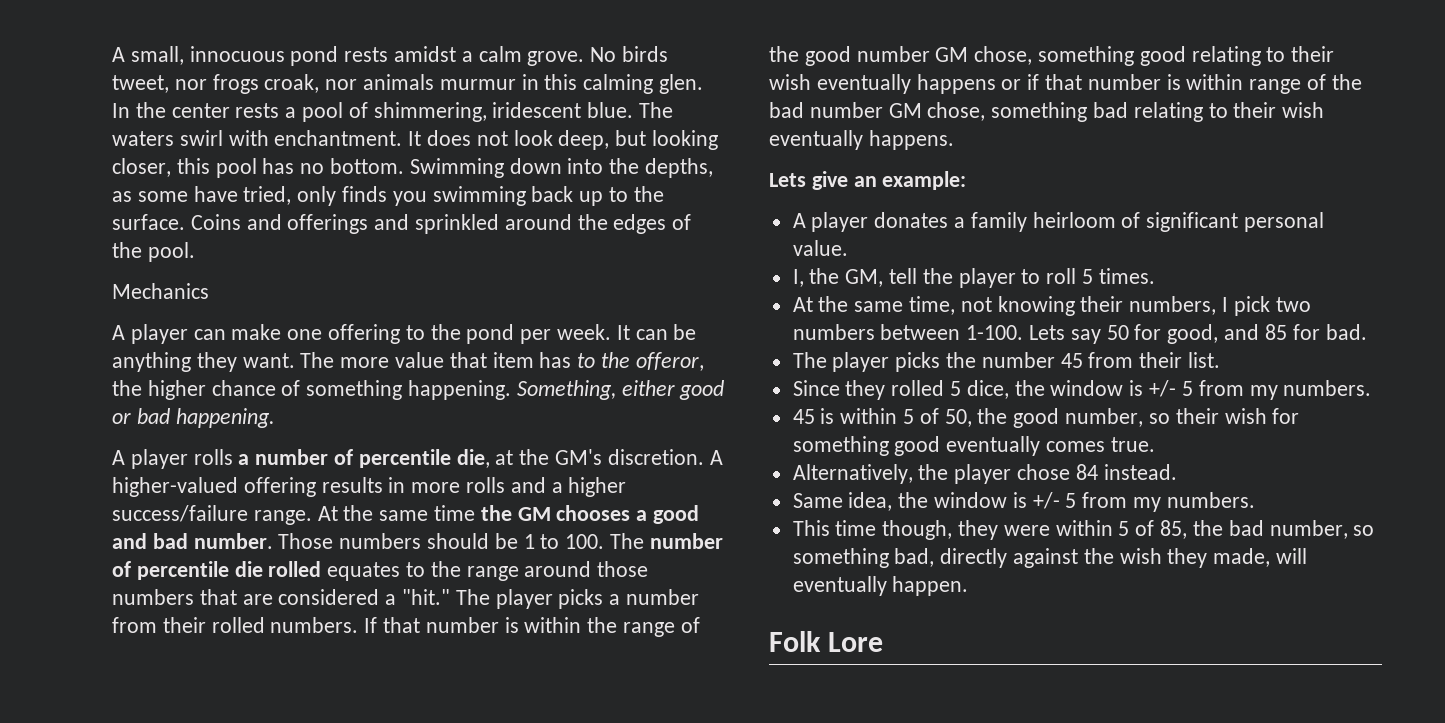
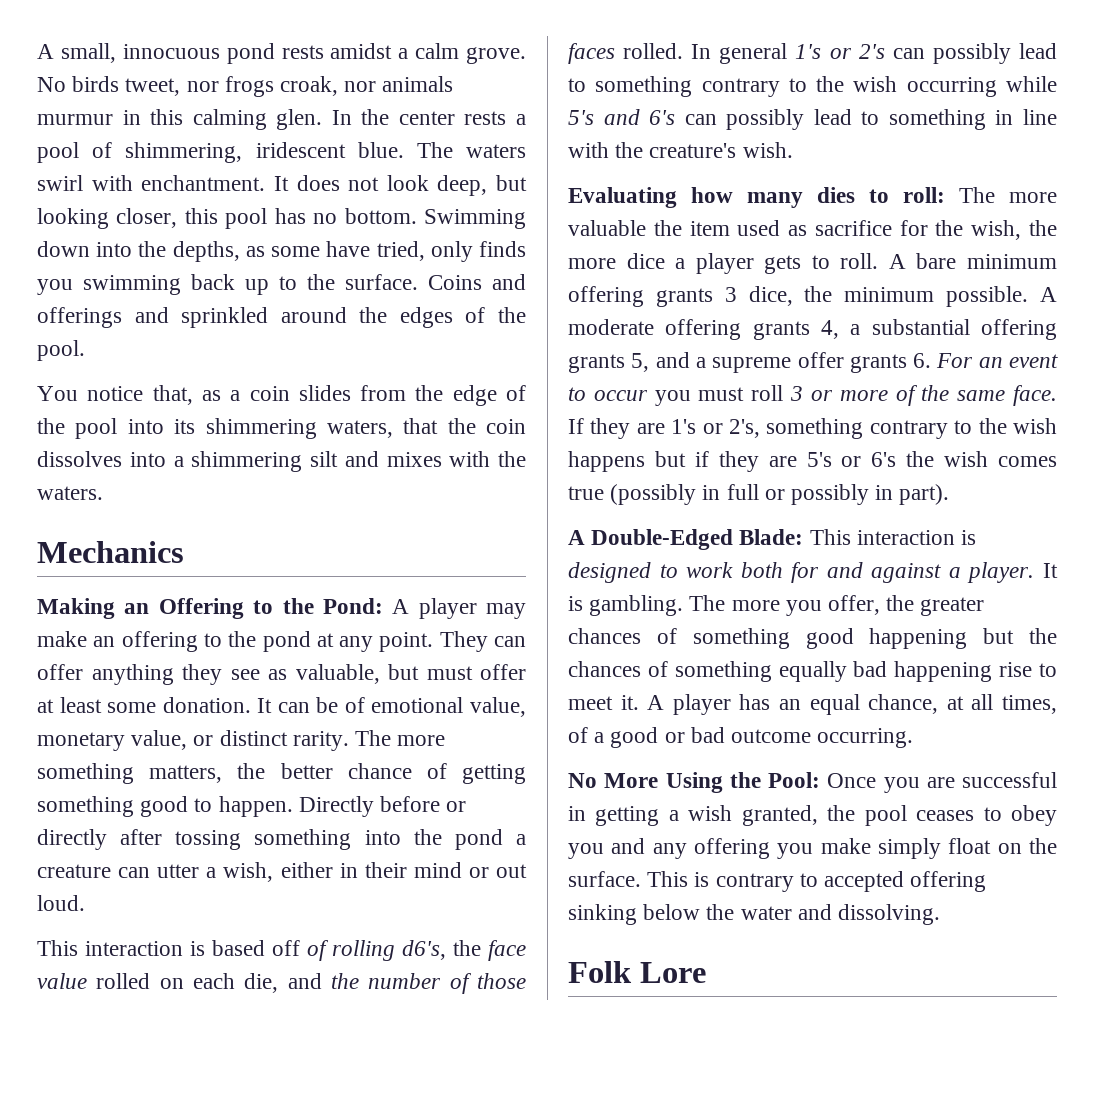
+ You notice that, as a coin slides from the edge of the pool into its shimmering waters, that the coin dissolves into a shimmering silt and mixes with the waters.
  Mechanics
- A player can make one offering to the pond per week. It can be anything they want. The more value that item has to the offeror, the higher chance of something happening. Something, either good or bad happening.
- A player rolls a number of percentile die, at the GM's discretion. A higher-valued offering results in more rolls and a higher success/failure range. At the same time the GM chooses a good and bad number. Those numbers should be 1 to 100. The number of percentile die rolled equates to the range around those numbers that are considered a "hit." The player picks a number from their rolled numbers. If that number is within the range of the good number GM chose, something good relating to their wish eventually happens or if that number is within range of the bad number GM chose, something bad relating to their wish eventually happens.
- Lets give an example:
- A player donates a family heirloom of significant personal value.
- I, the GM, tell the player to roll 5 times.
- At the same time, not knowing their numbers, I pick two numbers between 1-100. Lets say 50 for good, and 85 for bad.
- The player picks the number 45 from their list.
- Since they rolled 5 dice, the window is +/- 5 from my numbers.
- 45 is within 5 of 50, the good number, so their wish for something good eventually comes true.
- Alternatively, the player chose 84 instead.
- Same idea, the window is +/- 5 from my numbers.
- This time though, they were within 5 of 85, the bad number, so something bad, directly against the wish they made, will eventually happen.
+ Making an Offering to the Pond: A player may make an offering to the pond at any point. They can offer anything they see as valuable, but must offer at least some donation. It can be of emotional value, monetary value, or distinct rarity. The more something matters, the better chance of getting something good to happen. Directly before or directly after tossing something into the pond a creature can utter a wish, either in their mind or out loud.
+ This interaction is based off of rolling d6's, the face value rolled on each die, and the number of those faces rolled. In general 1's or 2's can possibly lead to something contrary to the wish occurring while 5's and 6's can possibly lead to something in line with the creature's wish.
+ Evaluating how many dies to roll: The more valuable the item used as sacrifice for the wish, the more dice a player gets to roll. A bare minimum offering grants 3 dice, the minimum possible. A moderate offering grants 4, a substantial offering grants 5, and a supreme offer grants 6. For an event to occur you must roll 3 or more of the same face. If they are 1's or 2's, something contrary to the wish happens but if they are 5's or 6's the wish comes true (possibly in full or possibly in part).
+ A Double-Edged Blade: This interaction is designed to work both for and against a player. It is gambling. The more you offer, the greater chances of something good happening but the chances of something equally bad happening rise to meet it. A player has an equal chance, at all times, of a good or bad outcome occurring.
+ No More Using the Pool: Once you are successful in getting a wish granted, the pool ceases to obey you and any offering you make simply float on the surface. This is contrary to accepted offering sinking below the water and dissolving.

